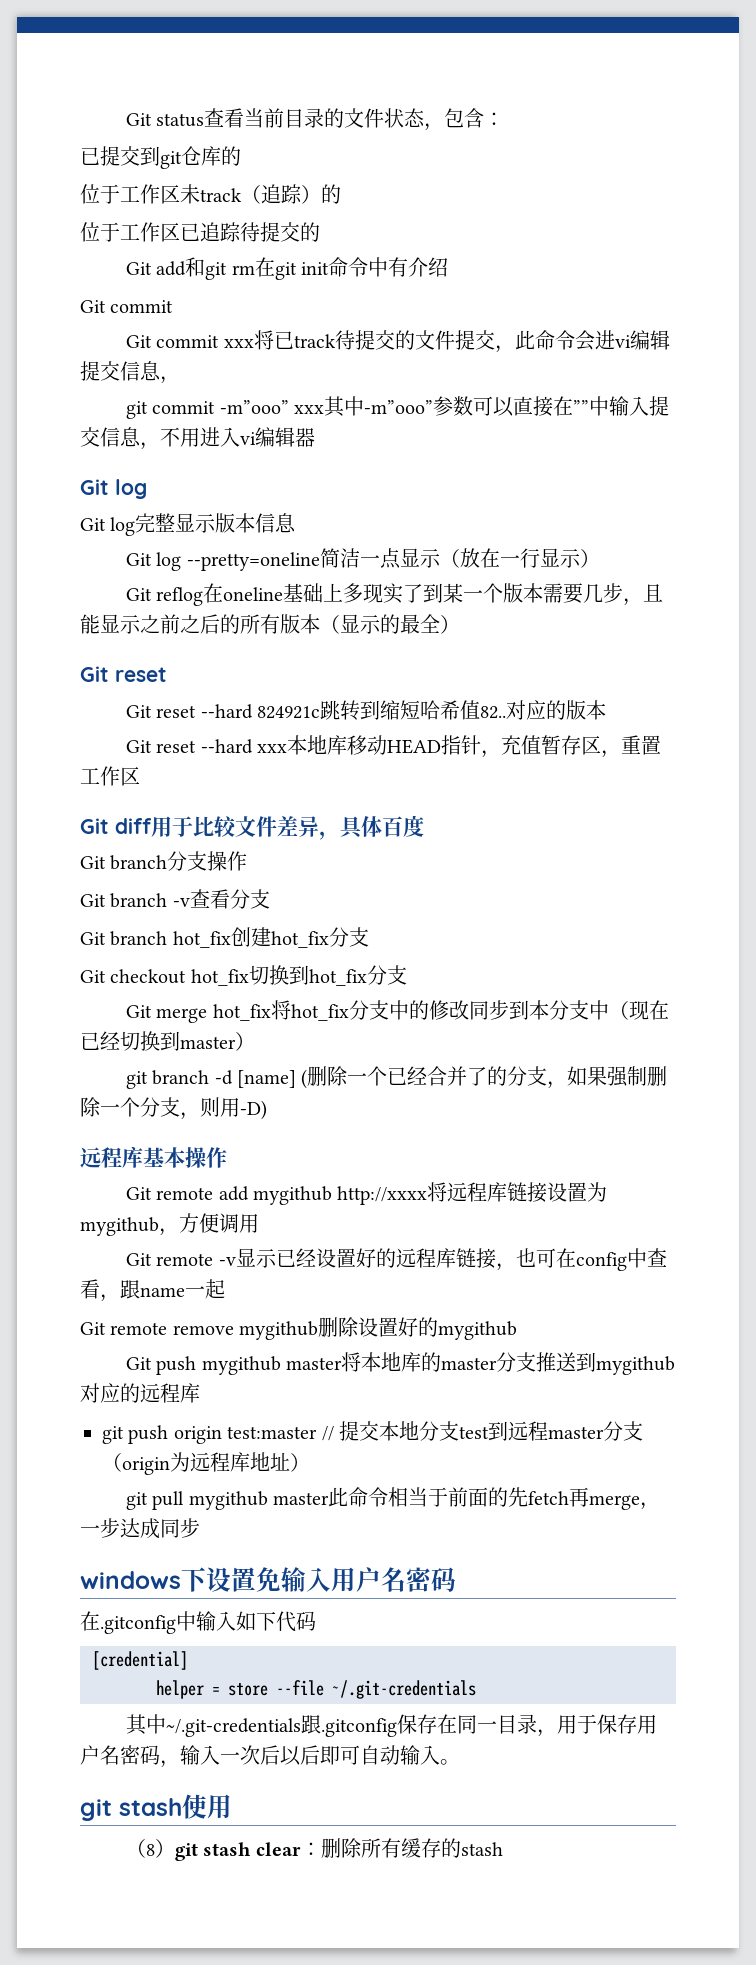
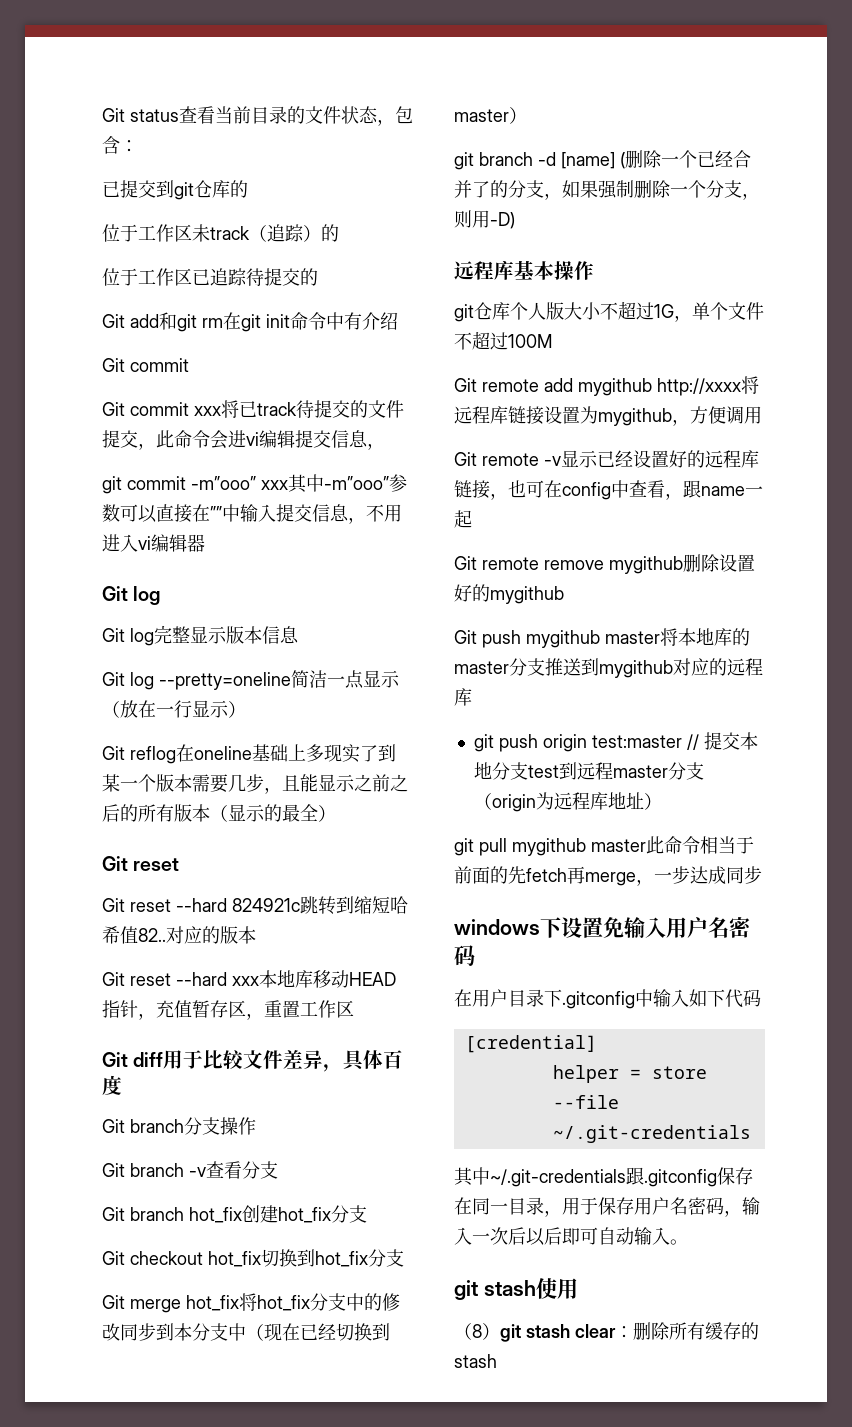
+ git仓库个人版大小不超过1G，单个文件不超过100M
- 在.gitconfig中输入如下代码
+ 在用户目录下.gitconfig中输入如下代码

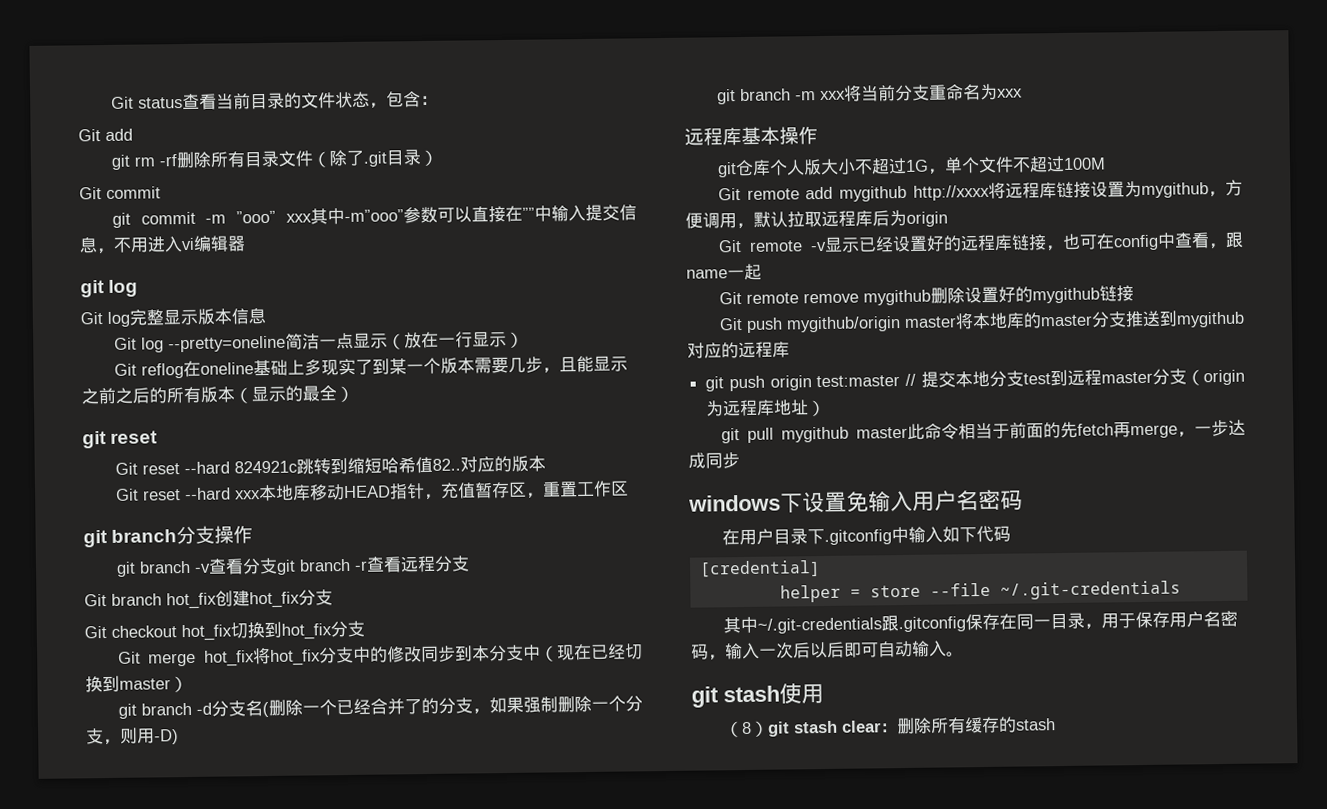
- 已提交到git仓库的
- 位于工作区未track（追踪）的
- 位于工作区已追踪待提交的
- Git add和git rm在git init命令中有介绍
+ Git add
+ git rm -rf删除所有目录文件（除了.git目录）
  Git commit
- Git commit xxx将已track待提交的文件提交，此命令会进vi编辑提交信息，
- git commit -m”ooo” xxx其中-m”ooo”参数可以直接在””中输入提交信息，不用进入vi编辑器
- Git log
+ git commit -m ”ooo” xxx其中-m”ooo”参数可以直接在””中输入提交信息，不用进入vi编辑器
+ git log
  Git reflog在oneline基础上多现实了到某一个版本需要几步，且能显示之前之后的所有版本（显示的最全）
- Git reset
+ git reset
- Git diff用于比较文件差异，具体百度
- Git branch分支操作
+ git branch分支操作
- Git branch -v查看分支
+ git branch -v查看分支git branch -r查看远程分支
- git branch -d [name] (删除一个已经合并了的分支，如果强制删除一个分支，则用-D)
+ git branch -d分支名(删除一个已经合并了的分支，如果强制删除一个分支，则用-D)
+ git branch -m xxx将当前分支重命名为xxx
- Git remote add mygithub http://xxxx将远程库链接设置为mygithub，方便调用
+ Git remote add mygithub http://xxxx将远程库链接设置为mygithub，方便调用，默认拉取远程库后为origin
- Git remote remove mygithub删除设置好的mygithub
+ Git remote remove mygithub删除设置好的mygithub链接
- Git push mygithub master将本地库的master分支推送到mygithub对应的远程库
+ Git push mygithub/origin master将本地库的master分支推送到mygithub对应的远程库

